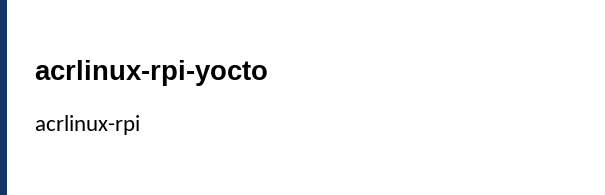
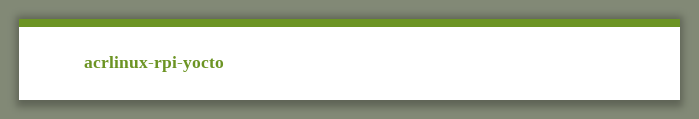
- acrlinux-rpi

